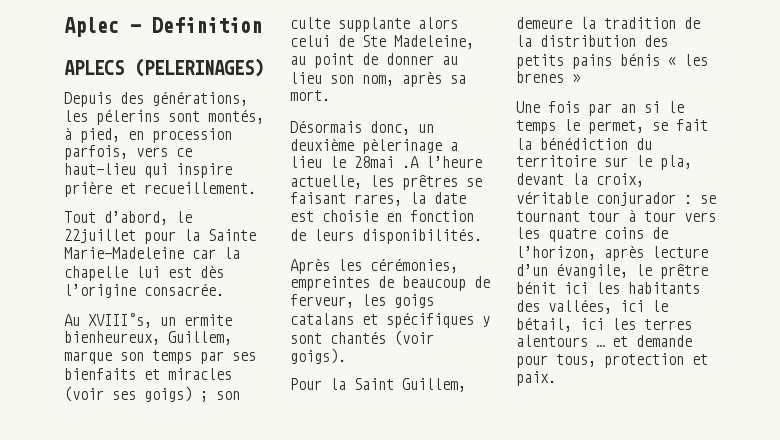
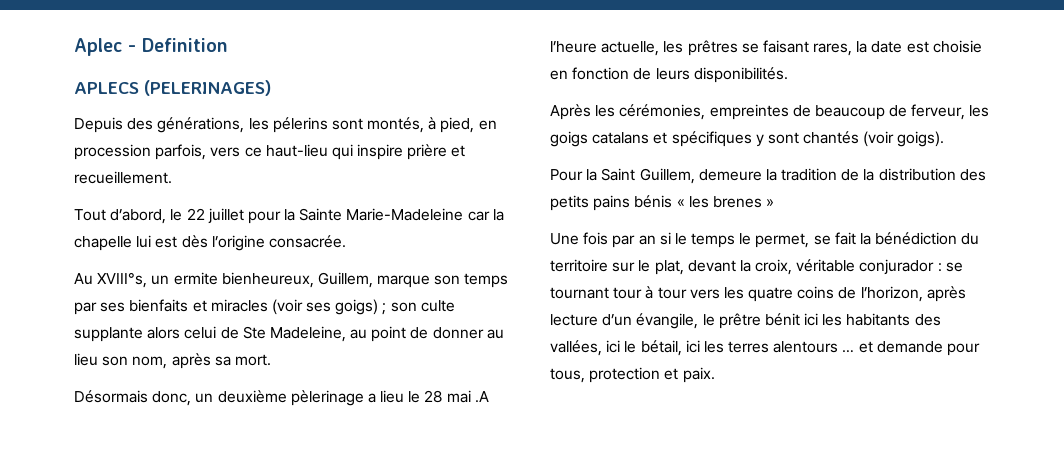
- Tout d’abord, le 22juillet pour la Sainte Marie-Madeleine car la chapelle lui est dès l’origine consacrée.
+ Tout d’abord, le 22 juillet pour la Sainte Marie-Madeleine car la chapelle lui est dès l’origine consacrée.
- Désormais donc, un deuxième pèlerinage a lieu le 28mai .A l’heure actuelle, les prêtres se faisant rares, la date est choisie en fonction de leurs disponibilités.
+ Désormais donc, un deuxième pèlerinage a lieu le 28 mai .A l’heure actuelle, les prêtres se faisant rares, la date est choisie en fonction de leurs disponibilités.
- Une fois par an si le temps le permet, se fait la bénédiction du territoire sur le pla, devant la croix, véritable conjurador :
+ Une fois par an si le temps le permet, se fait la bénédiction du territoire sur le plat, devant la croix, véritable conjurador :

